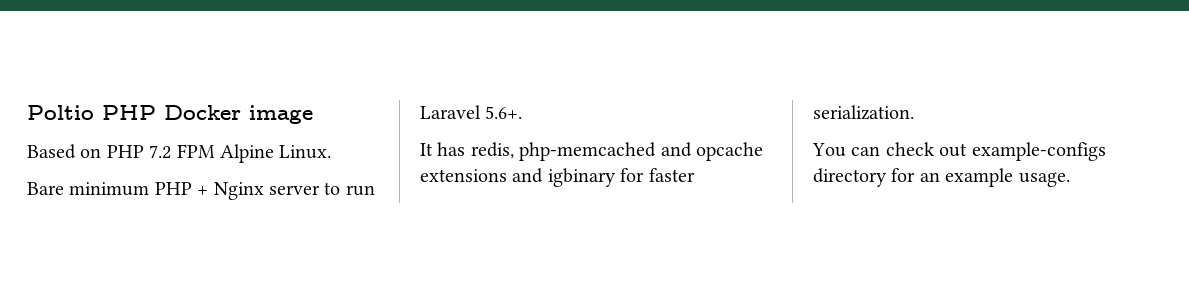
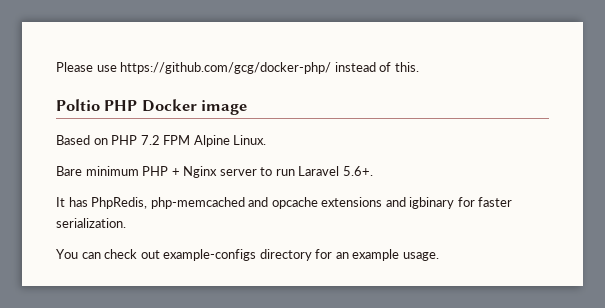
+ Please use https://github.com/gcg/docker-php/ instead of this.
- It has redis, php-memcached and opcache extensions and igbinary for faster serialization.
+ It has PhpRedis, php-memcached and opcache extensions and igbinary for faster serialization.

